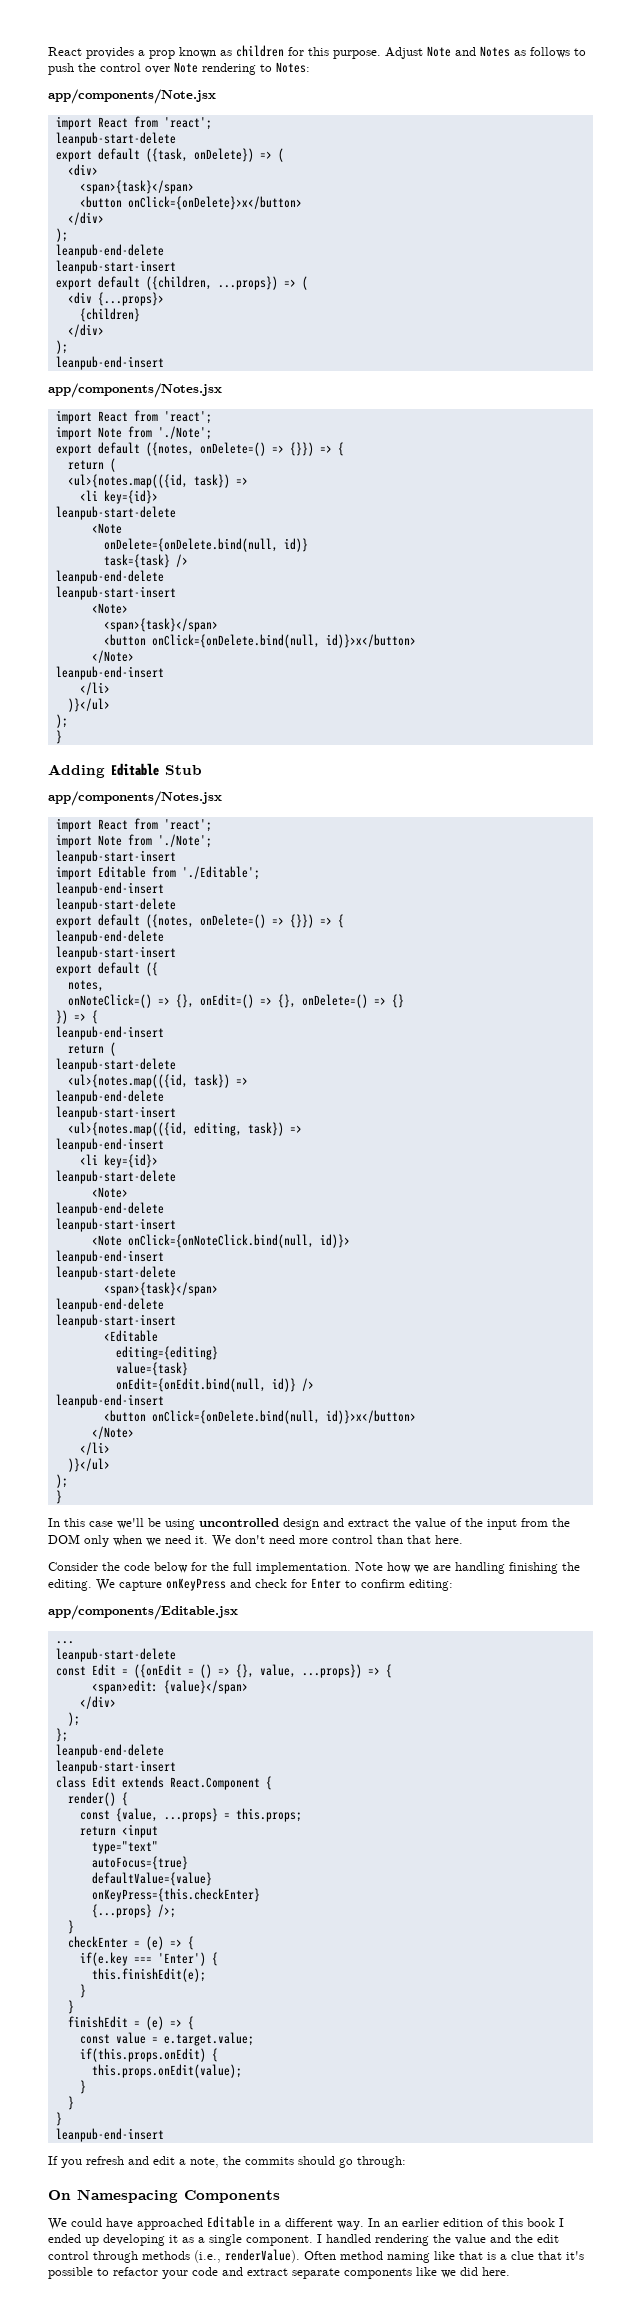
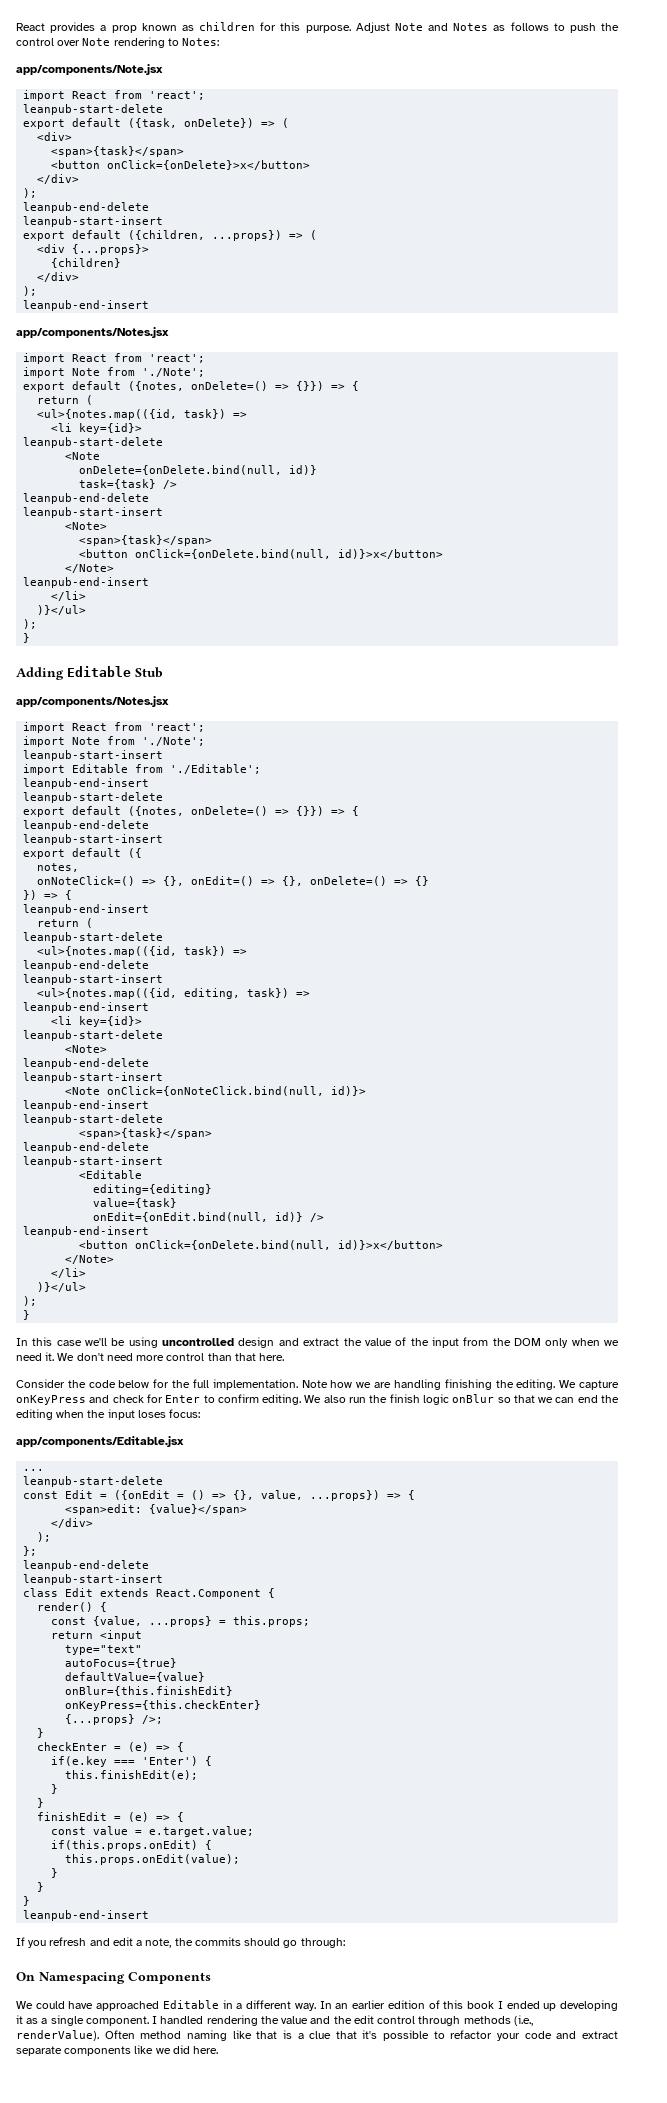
- We capture onKeyPress and check for Enter to confirm editing:
+ We capture onKeyPress and check for Enter to confirm editing. We also run the finish logic onBlur so that we can end the editing when the input loses focus:
+ onBlur={this.finishEdit}

